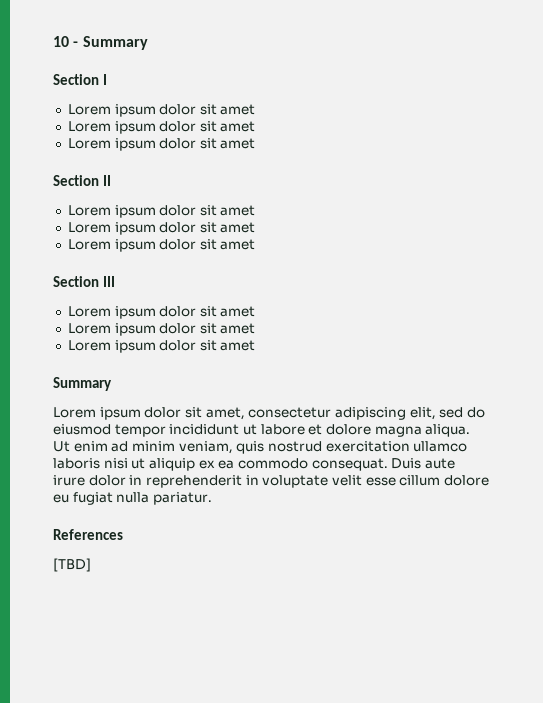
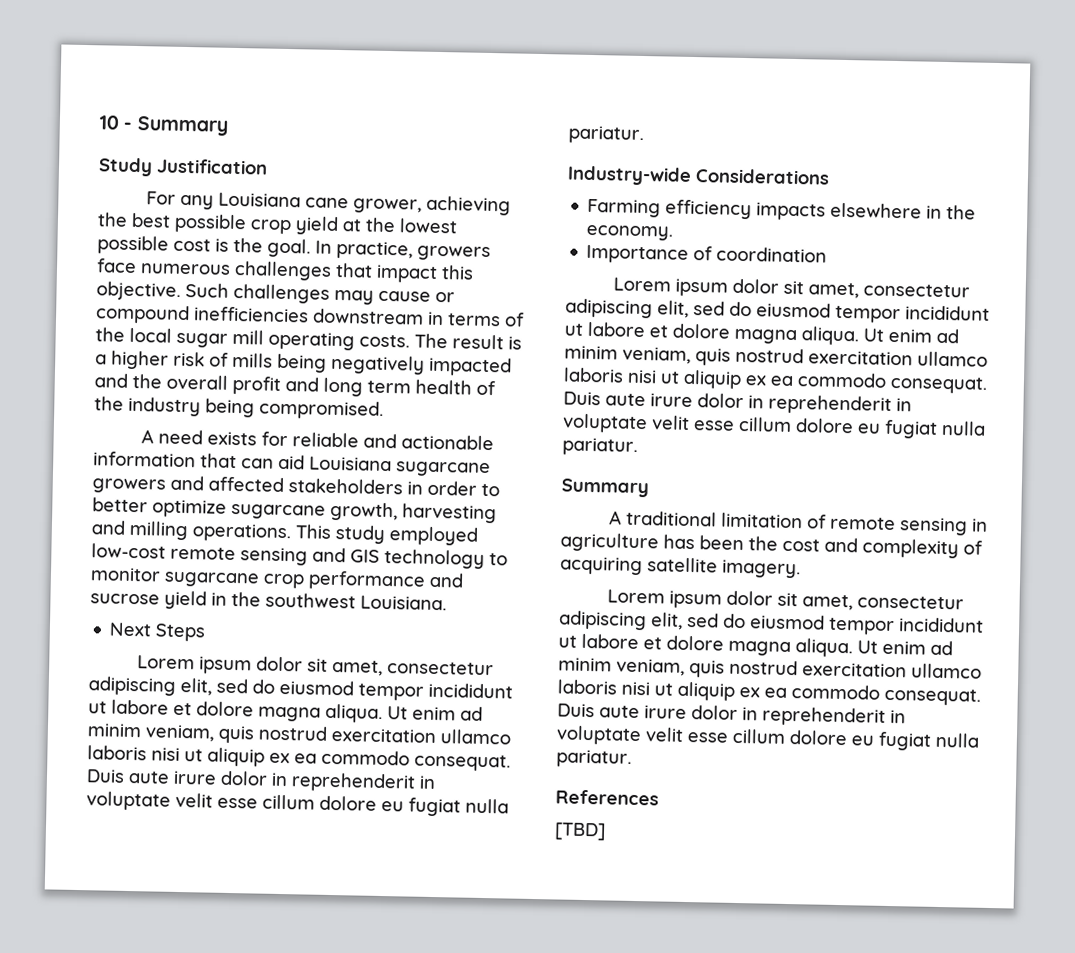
- Section I
- Lorem ipsum dolor sit amet
- Lorem ipsum dolor sit amet
- Lorem ipsum dolor sit amet
- Section II
- Lorem ipsum dolor sit amet
- Lorem ipsum dolor sit amet
- Lorem ipsum dolor sit amet
- Section III
- Lorem ipsum dolor sit amet
- Lorem ipsum dolor sit amet
- Lorem ipsum dolor sit amet
+ Study Justification
+ For any Louisiana cane grower, achieving the best possible crop yield at the lowest possible cost is the goal. In practice, growers face numerous challenges that impact this objective. Such challenges may cause or compound inefficiencies downstream in terms of the local sugar mill operating costs. The result is a higher risk of mills being negatively impacted and the overall profit and long term health of the industry being compromised.
+ A need exists for reliable and actionable information that can aid Louisiana sugarcane growers and affected stakeholders in order to better optimize sugarcane growth, harvesting and milling operations. This study employed low-cost remote sensing and GIS technology to monitor sugarcane crop performance and sucrose yield in the southwest Louisiana.
+ Next Steps
+ Lorem ipsum dolor sit amet, consectetur adipiscing elit, sed do eiusmod tempor incididunt ut labore et dolore magna aliqua. Ut enim ad minim veniam, quis nostrud exercitation ullamco laboris nisi ut aliquip ex ea commodo consequat. Duis aute irure dolor in reprehenderit in voluptate velit esse cillum dolore eu fugiat nulla pariatur.
+ Industry-wide Considerations
+ Farming efficiency impacts elsewhere in the economy.
+ Importance of coordination
+ Lorem ipsum dolor sit amet, consectetur adipiscing elit, sed do eiusmod tempor incididunt ut labore et dolore magna aliqua. Ut enim ad minim veniam, quis nostrud exercitation ullamco laboris nisi ut aliquip ex ea commodo consequat. Duis aute irure dolor in reprehenderit in voluptate velit esse cillum dolore eu fugiat nulla pariatur.
  Summary
+ A traditional limitation of remote sensing in agriculture has been the cost and complexity of acquiring satellite imagery.

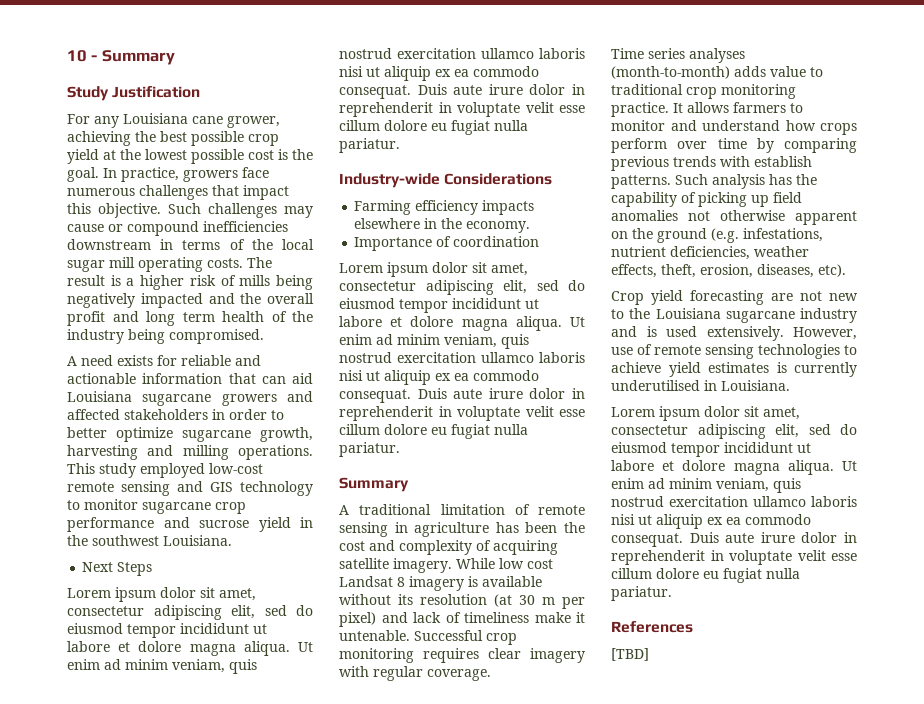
+ While low cost Landsat 8 imagery is available without its resolution (at 30 m per pixel) and lack of timeliness make it untenable. Successful crop monitoring requires clear imagery with regular coverage.
+ Time series analyses (month-to-month) adds value to traditional crop monitoring practice. It allows farmers to monitor and understand how crops perform over time by comparing previous trends with establish patterns. Such analysis has the capability of picking up field anomalies not otherwise apparent on the ground (e.g. infestations, nutrient deficiencies, weather effects, theft, erosion, diseases, etc).
+ Crop yield forecasting are not new to the Louisiana sugarcane industry and is used extensively. However, use of remote sensing technologies to achieve yield estimates is currently underutilised in Louisiana.

